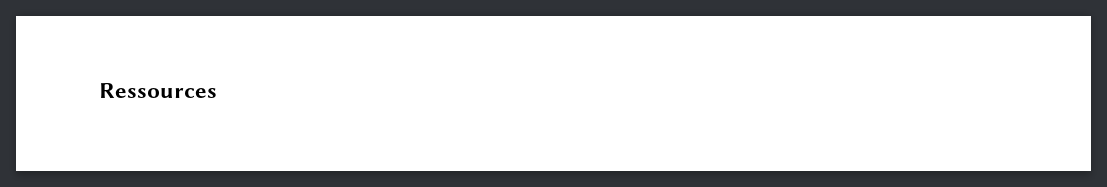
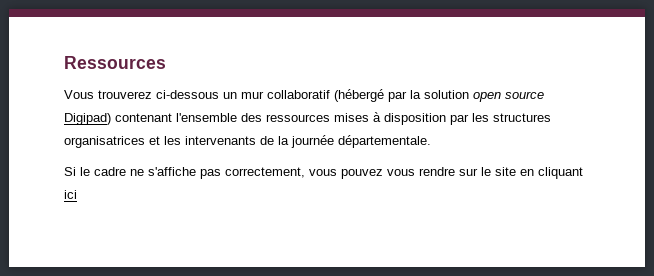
+ Vous trouverez ci-dessous un mur collaboratif (hébergé par la solution open source Digipad) contenant l'ensemble des ressources mises à disposition par les structures organisatrices et les intervenants de la journée départementale.
+ Si le cadre ne s'affiche pas correctement, vous pouvez vous rendre sur le site en cliquant ici

